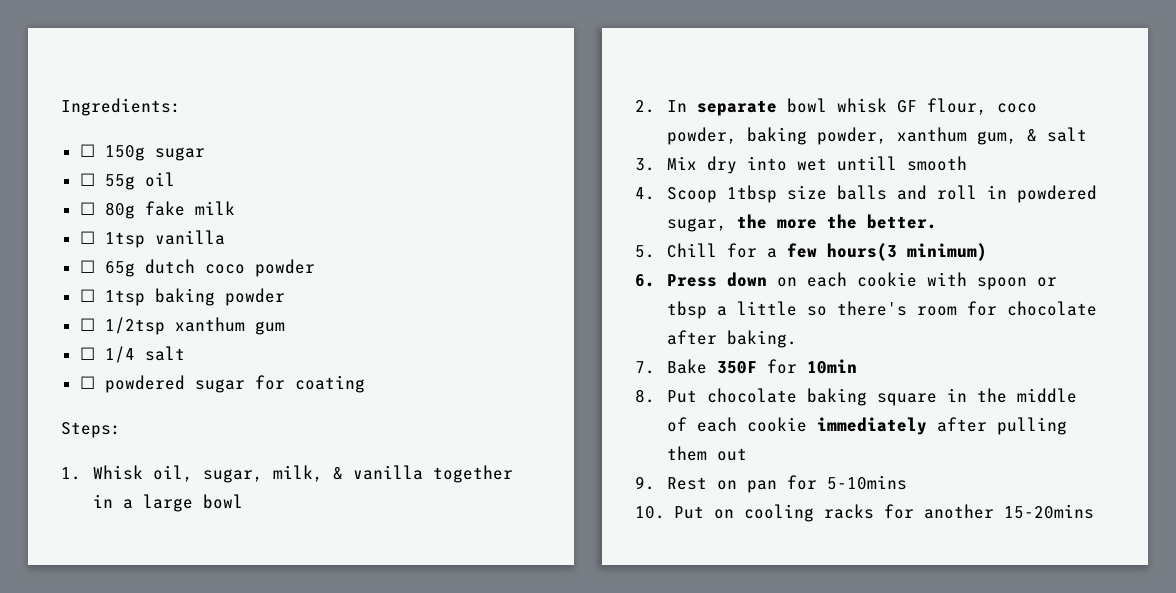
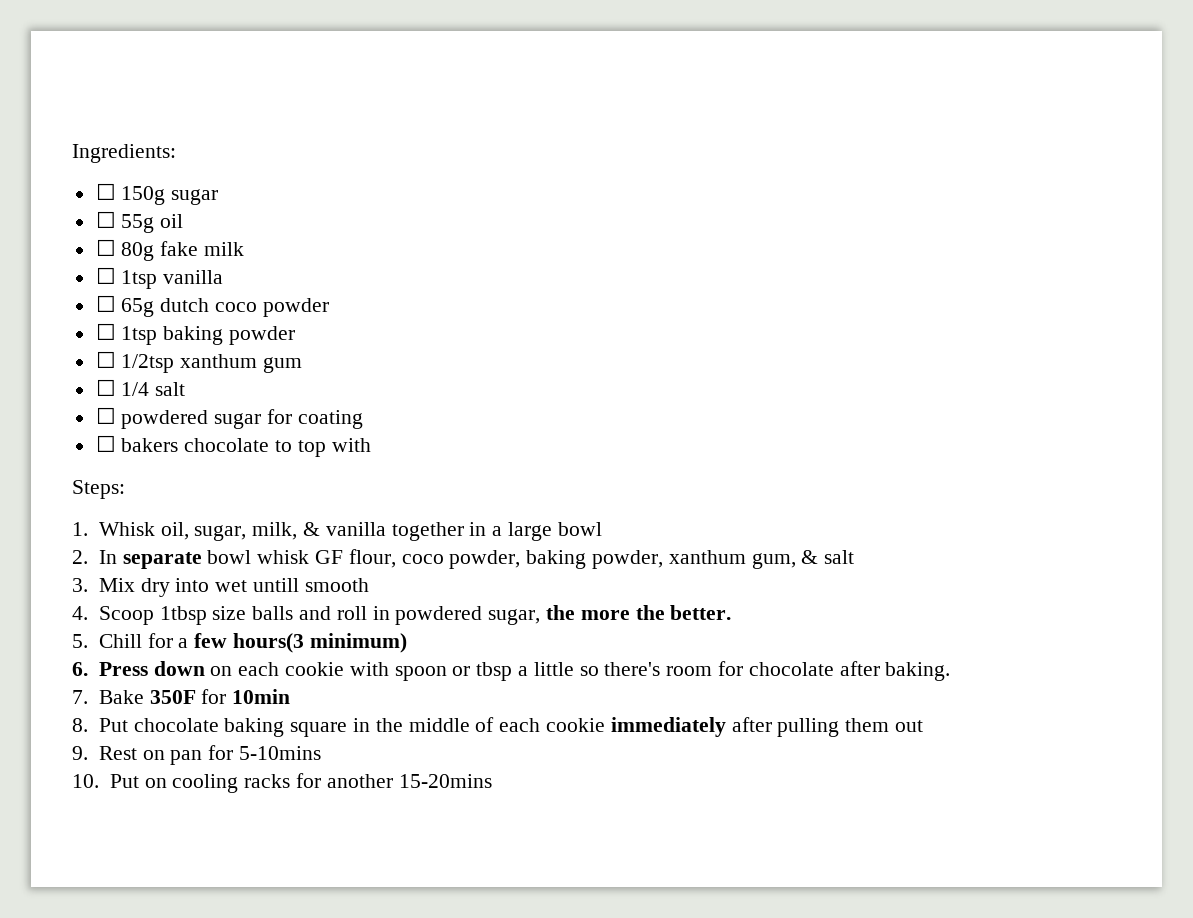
+ ☐ bakers chocolate to top with

